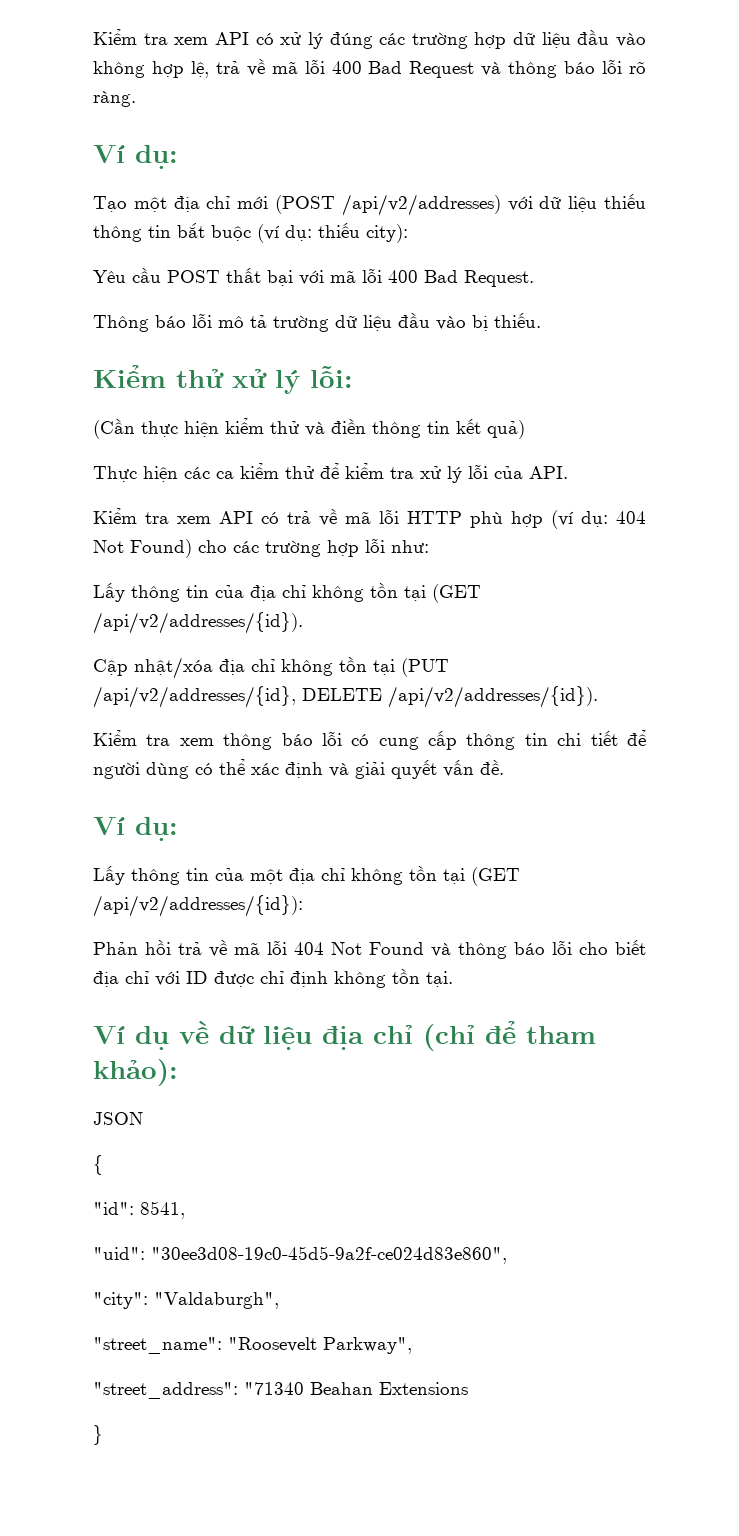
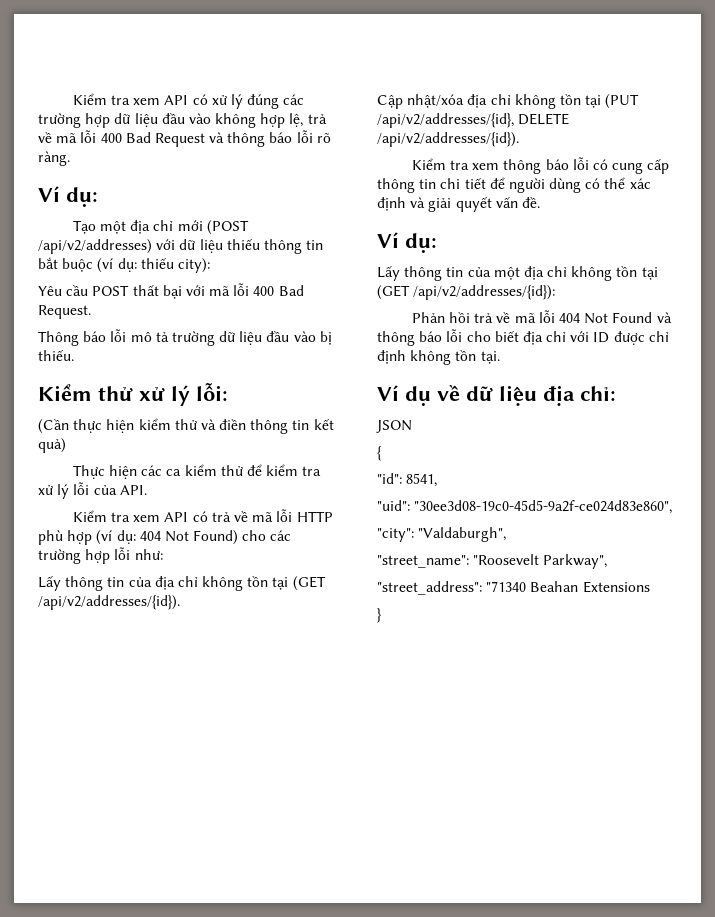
- Ví dụ về dữ liệu địa chỉ (chỉ để tham khảo):
+ Ví dụ về dữ liệu địa chỉ:

